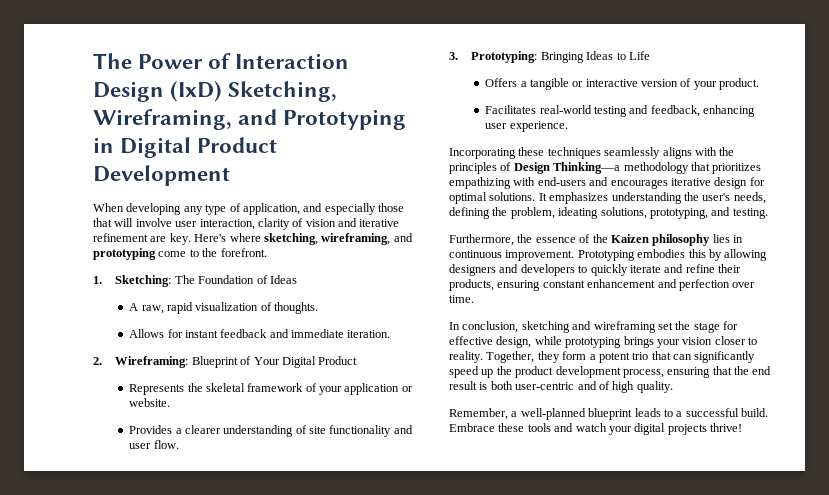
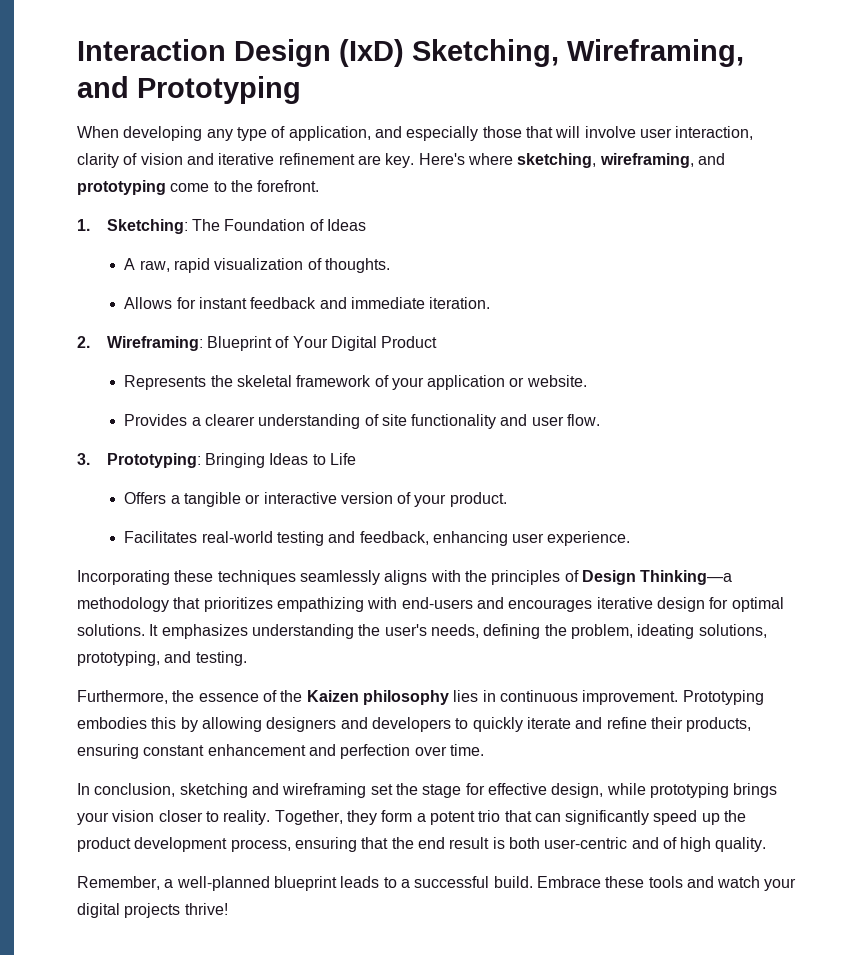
- The Power of Interaction Design (IxD) Sketching, Wireframing, and Prototyping in Digital Product Development
+ Interaction Design (IxD) Sketching, Wireframing, and Prototyping

